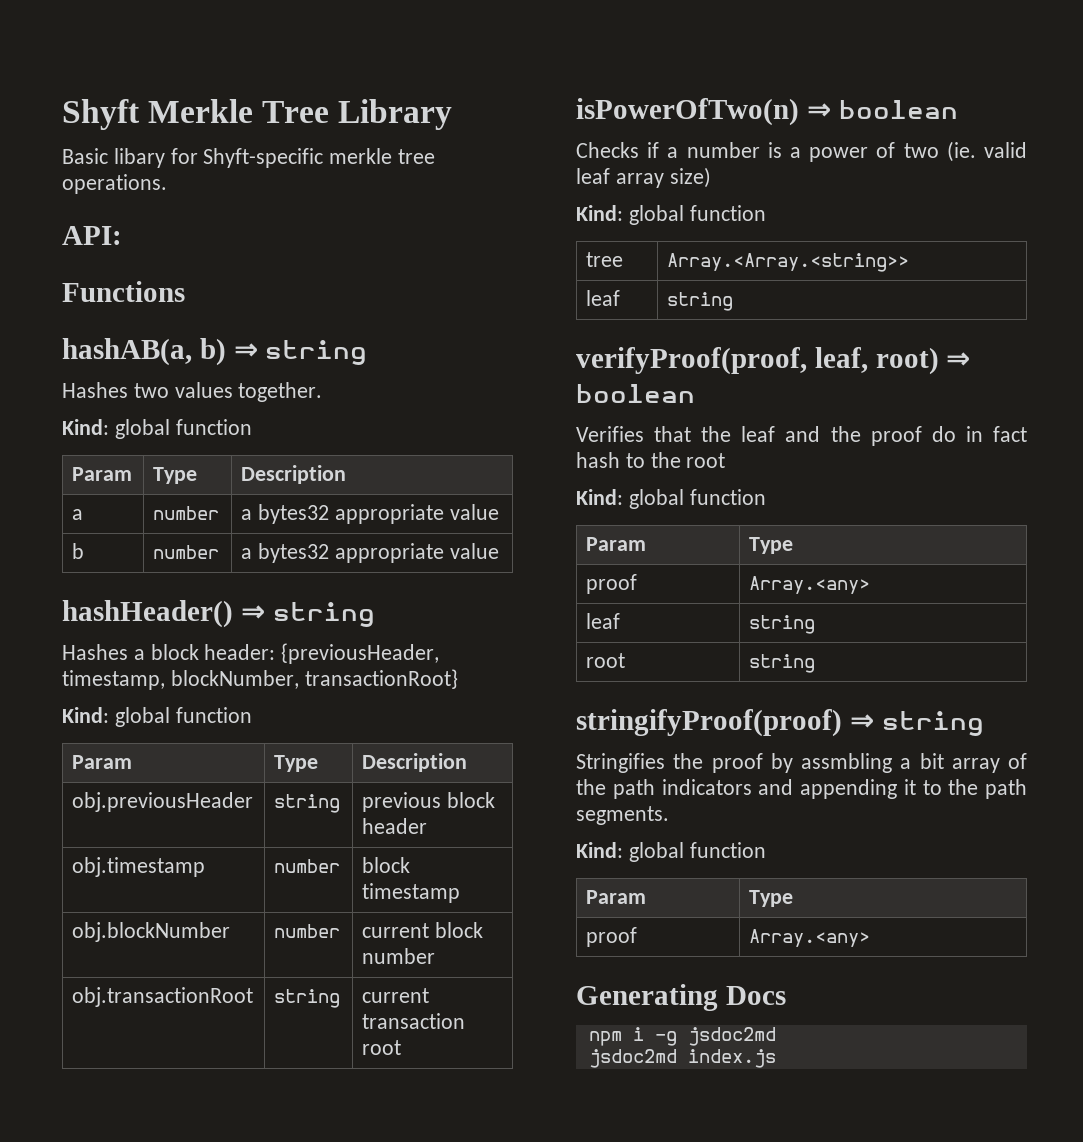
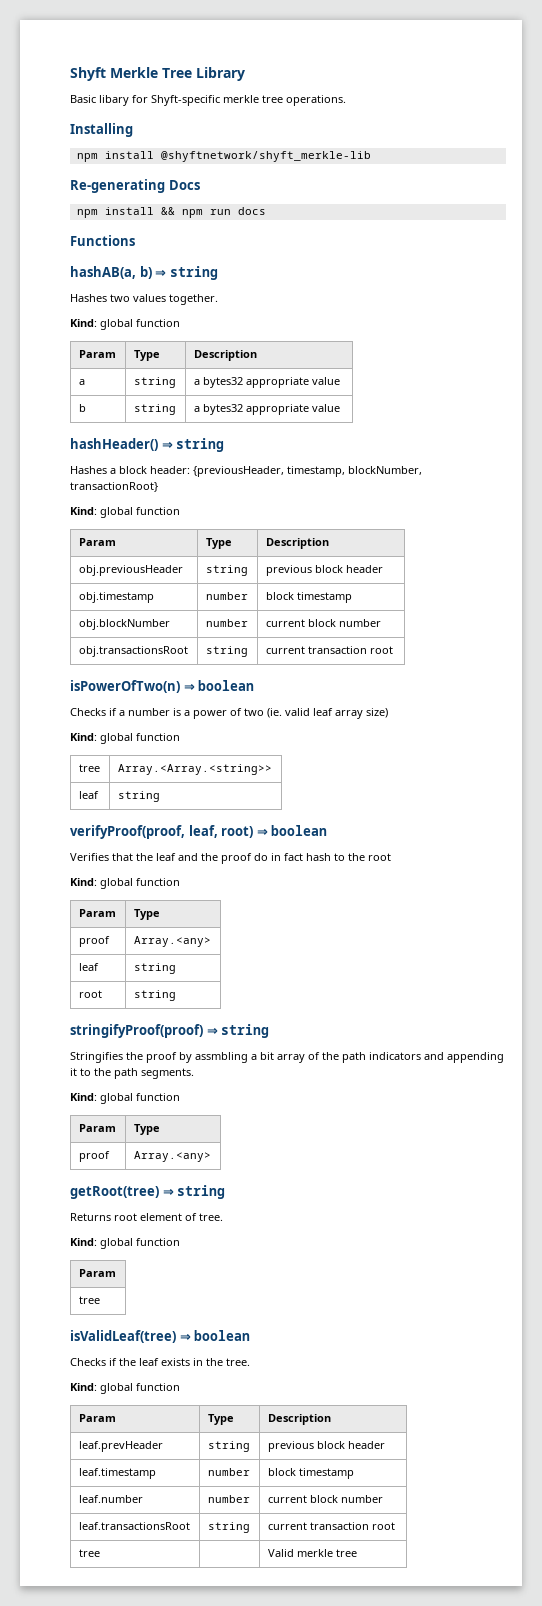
- API:
+ Installing
+ npm install @shyftnetwork/shyft_merkle-lib
+ Re-generating Docs
+ npm install && npm run docs
- a | number | a bytes32 appropriate value
+ a | string | a bytes32 appropriate value
- b | number | a bytes32 appropriate value
+ b | string | a bytes32 appropriate value
- obj.transactionRoot | string | current transaction root
+ obj.transactionsRoot | string | current transaction root
- Generating Docs
- npm i -g jsdoc2md
- jsdoc2md index.js
+ getRoot(tree) ⇒ string
+ Returns root element of tree.
+ Kind: global function
+ Param
+ tree
+ isValidLeaf(tree) ⇒ boolean
+ Checks if the leaf exists in the tree.
+ Kind: global function
+ Param | Type | Description
+ leaf.prevHeader | string | previous block header
+ leaf.timestamp | number | block timestamp
+ leaf.number | number | current block number
+ leaf.transactionsRoot | string | current transaction root
+ tree | | Valid merkle tree

